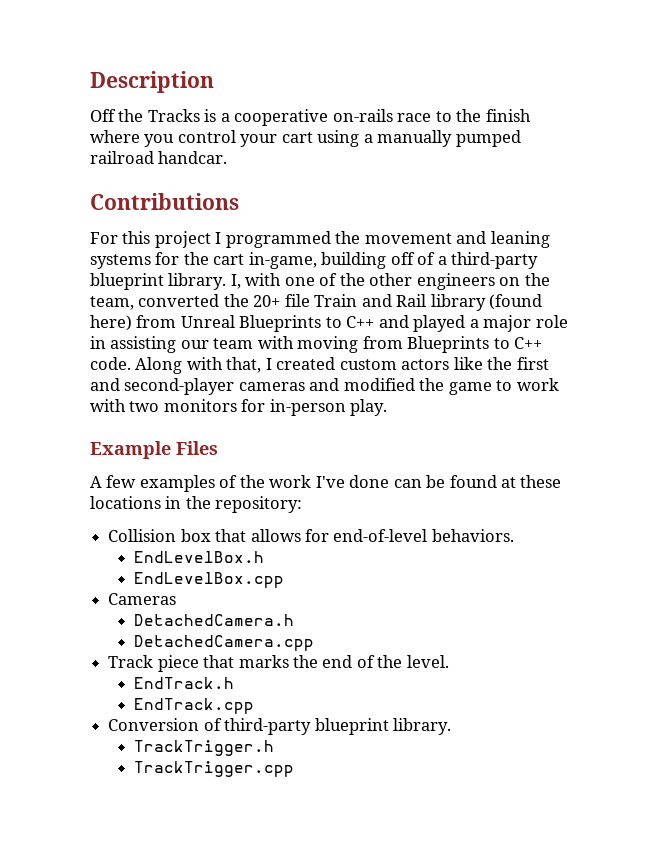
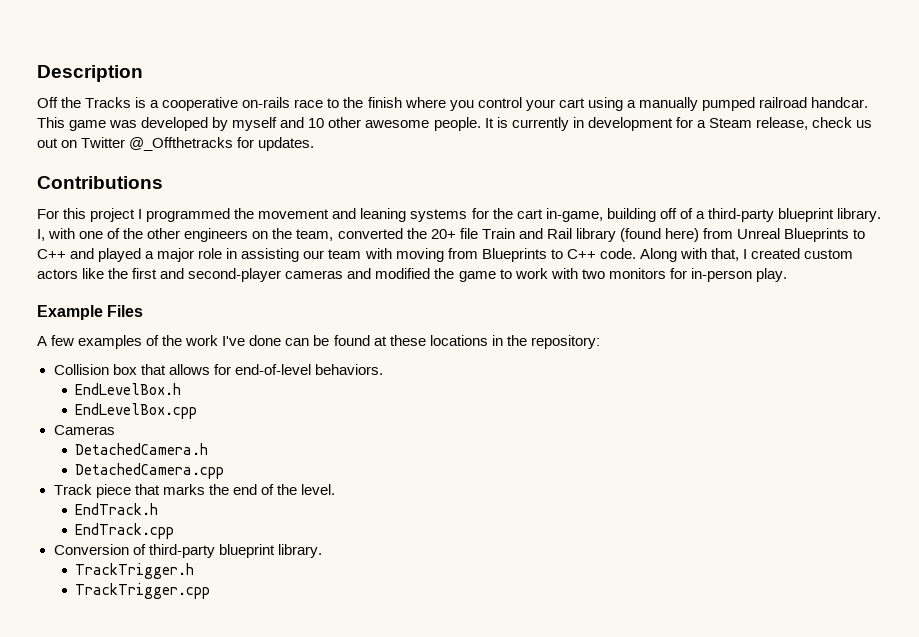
+ This game was developed by myself and 10 other awesome people. It is currently in development for a Steam release, check us out on Twitter @_Offthetracks for updates.

